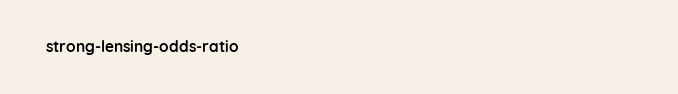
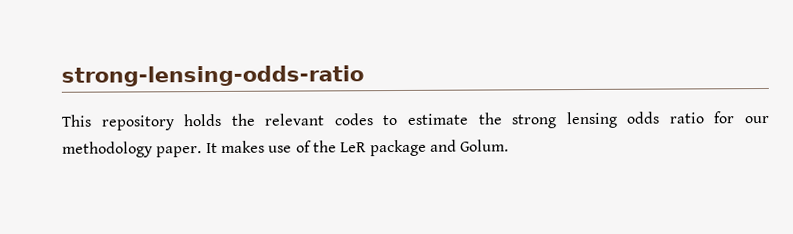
+ This repository holds the relevant codes to estimate the strong lensing odds ratio for our methodology paper. It makes use of the LeR package and Golum.

